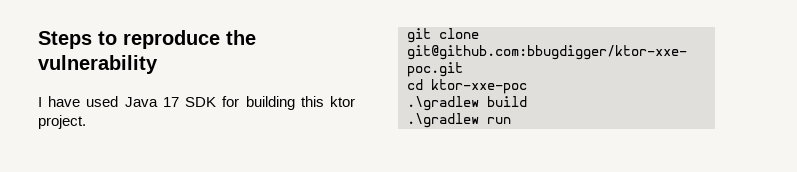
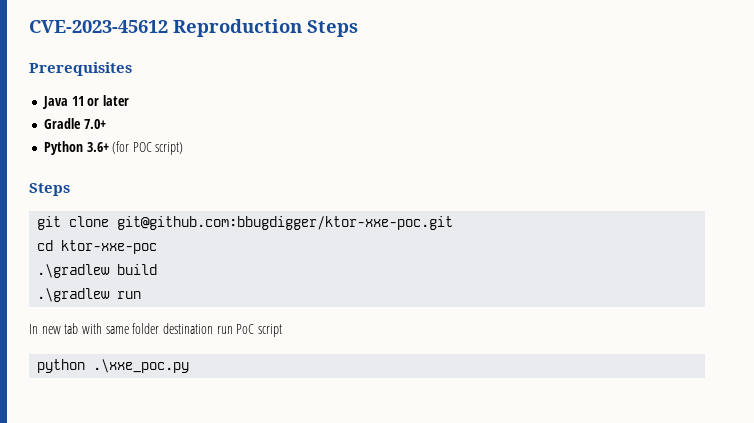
- Steps to reproduce the vulnerability
- I have used Java 17 SDK for building this ktor project.
+ CVE-2023-45612 Reproduction Steps
+ Prerequisites
+ Java 11 or later
+ Gradle 7.0+
+ Python 3.6+ (for POC script)
+ Steps
+ In new tab with same folder destination run PoC script
+ python .\xxe_poc.py

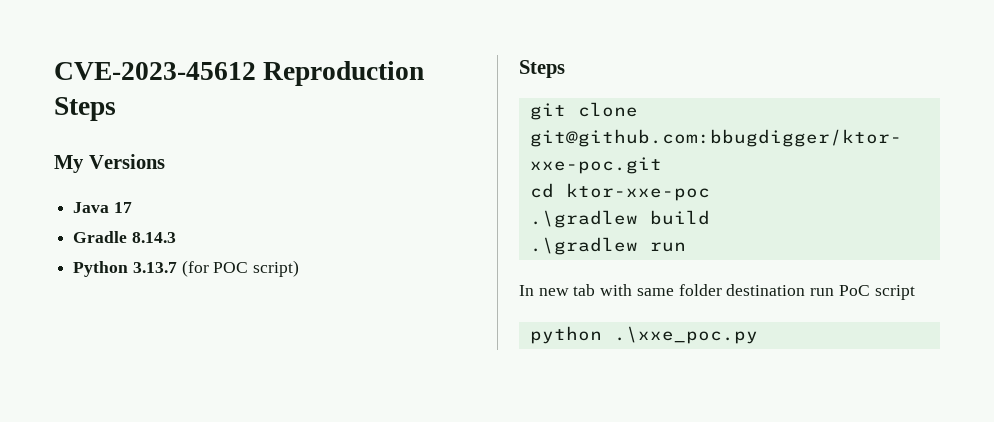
- Prerequisites
+ My Versions
- Java 11 or later
+ Java 17
- Gradle 7.0+
+ Gradle 8.14.3
- Python 3.6+ (for POC script)
+ Python 3.13.7 (for POC script)

